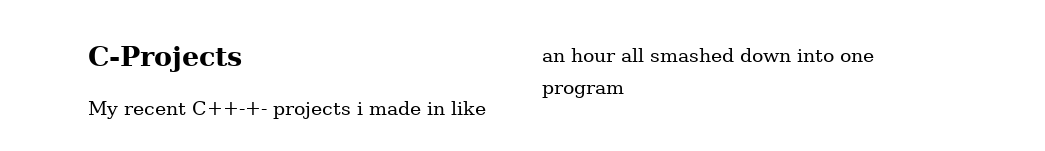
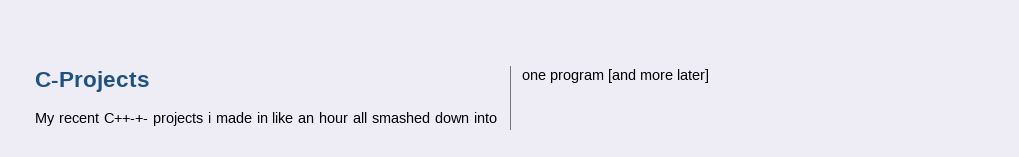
- My recent C++-+- projects i made in like an hour all smashed down into one program
+ My recent C++-+- projects i made in like an hour all smashed down into one program [and more later]

